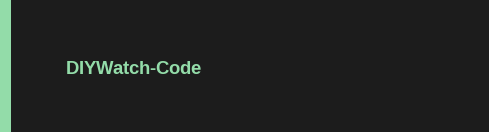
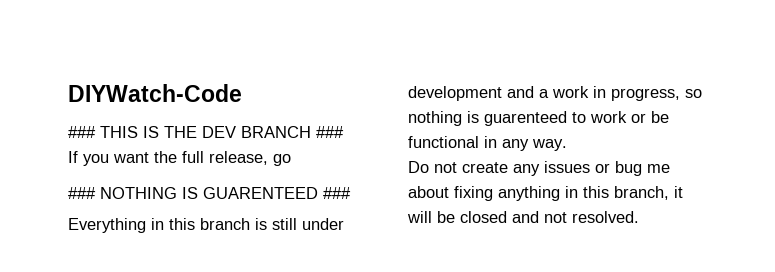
+ ### THIS IS THE DEV BRANCH ###
+ If you want the full release, go
+ ### NOTHING IS GUARENTEED ###
+ Everything in this branch is still under development and a work in progress, so nothing is guarenteed to work or be functional in any way.
+ Do not create any issues or bug me about fixing anything in this branch, it will be closed and not resolved.

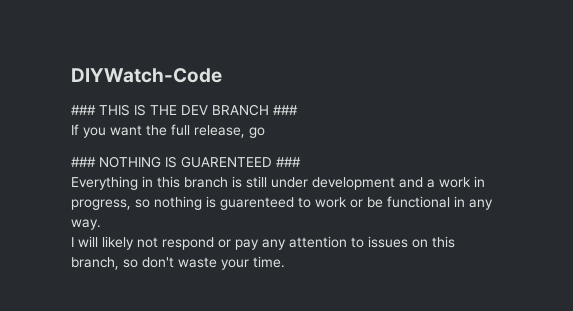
- Do not create any issues or bug me about fixing anything in this branch, it will be closed and not resolved.
+ I will likely not respond or pay any attention to issues on this branch, so don't waste your time.

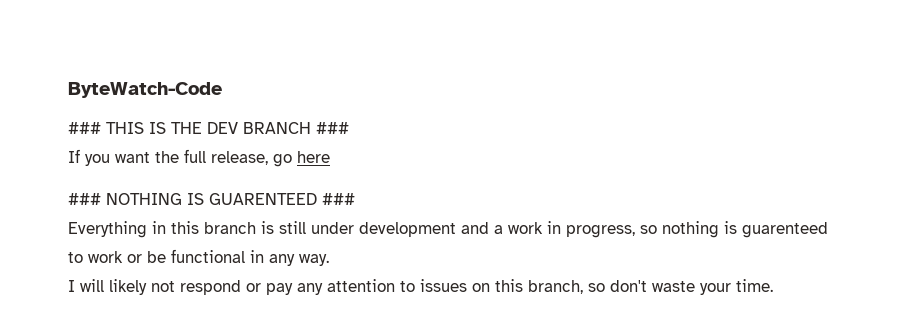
- DIYWatch-Code
+ ByteWatch-Code
- If you want the full release, go
+ If you want the full release, go here

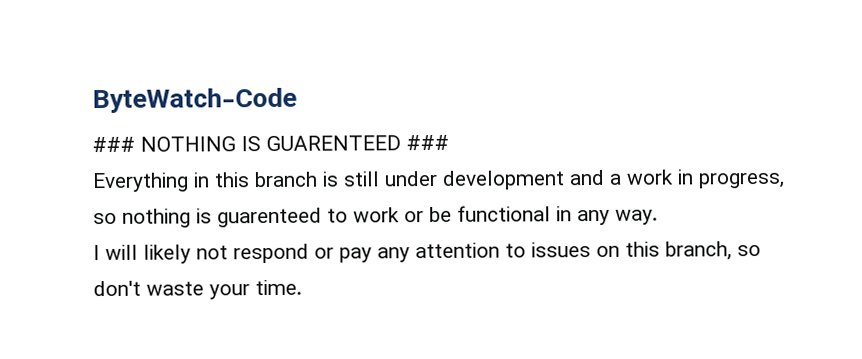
- ### THIS IS THE DEV BRANCH ###
- If you want the full release, go here

